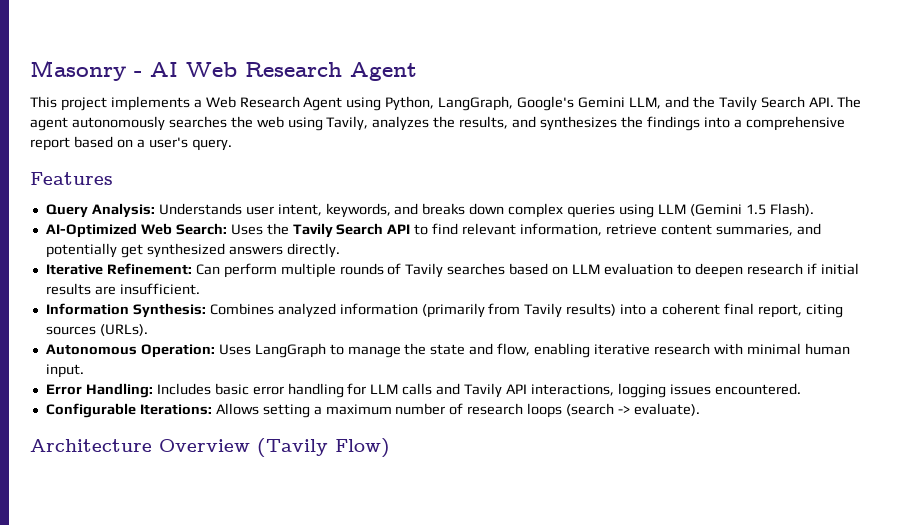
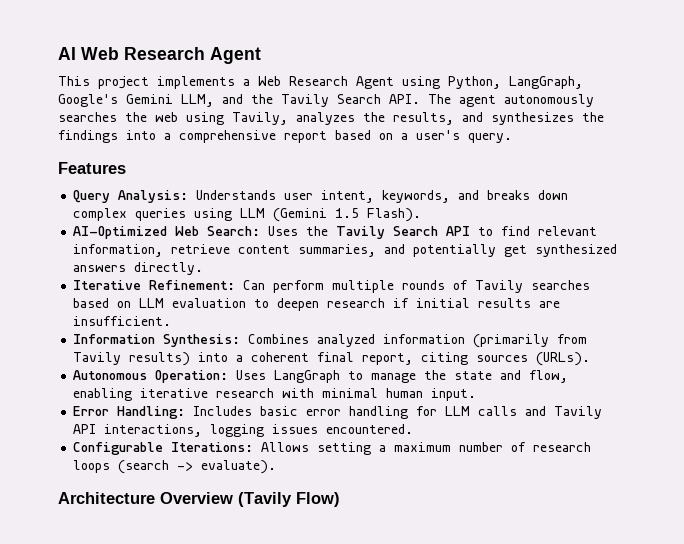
- Masonry - AI Web Research Agent
+ AI Web Research Agent

